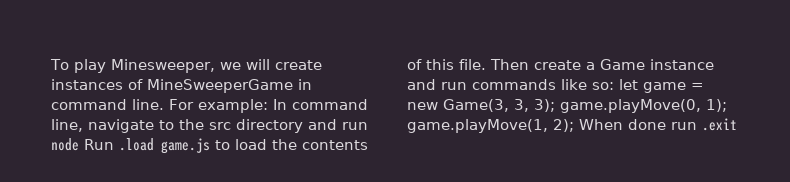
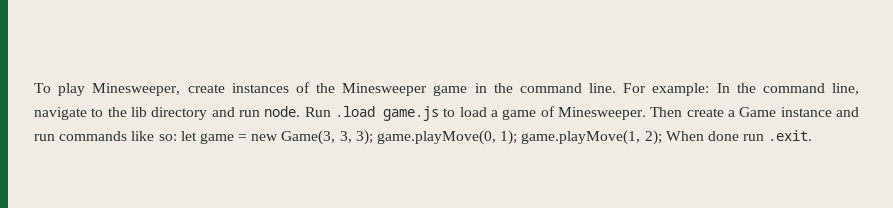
- To play Minesweeper, we will create instances of MineSweeperGame in command line.
+ To play Minesweeper, create instances of the Minesweeper game in the command line.
- For example: In command line, navigate to the src directory and run node Run .load game.js to load the contents of this file.
+ For example: In the command line, navigate to the lib directory and run node. Run .load game.js to load a game of Minesweeper.
- Then create a Game instance and run commands like so: let game = new Game(3, 3, 3); game.playMove(0, 1); game.playMove(1, 2); When done run .exit
+ Then create a Game instance and run commands like so: let game = new Game(3, 3, 3); game.playMove(0, 1); game.playMove(1, 2); When done run .exit.

